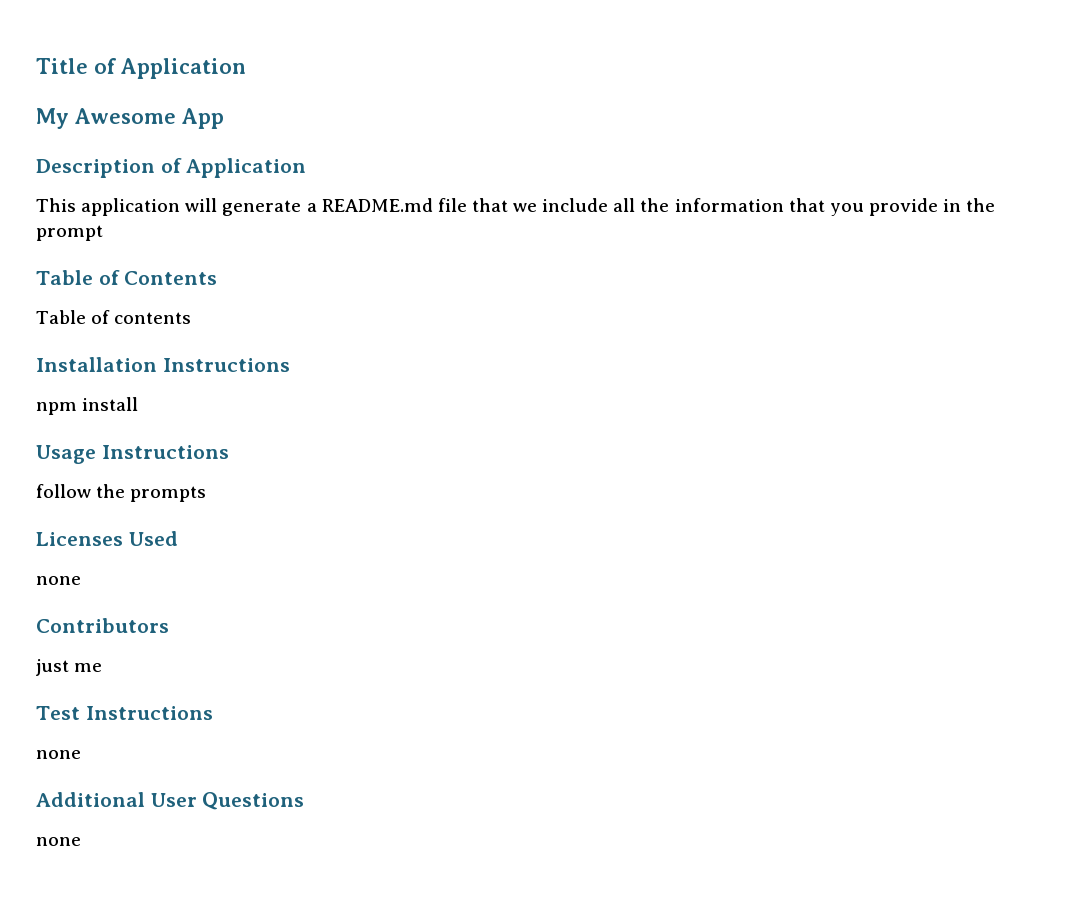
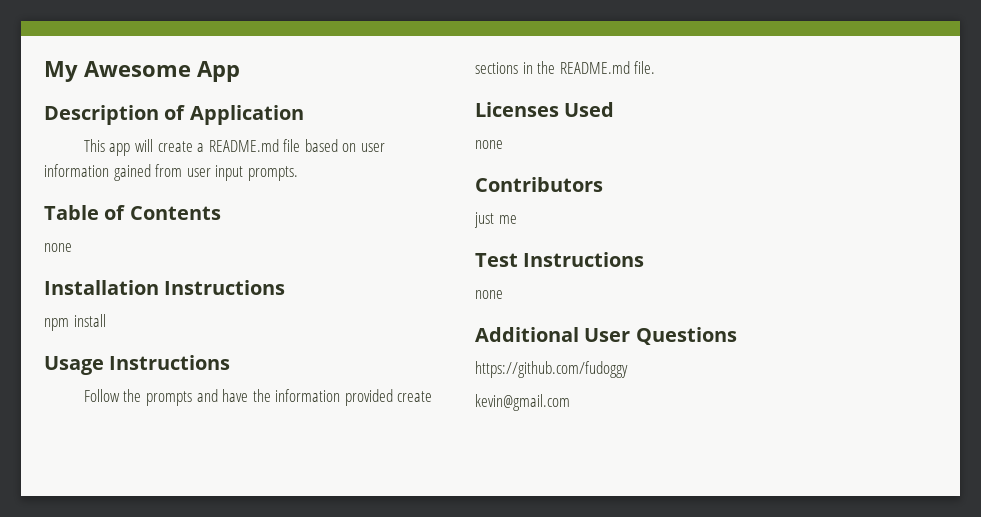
- Title of Application
- This application will generate a README.md file that we include all the information that you provide in the prompt
+ This app will create a README.md file based on user information gained from user input prompts.
  Table of Contents
- Table of contents
+ none
- follow the prompts
+ Follow the prompts and have the information provided create sections in the README.md file.
  Additional User Questions
- none
+ https://github.com/fudoggy
+ kevin@gmail.com

